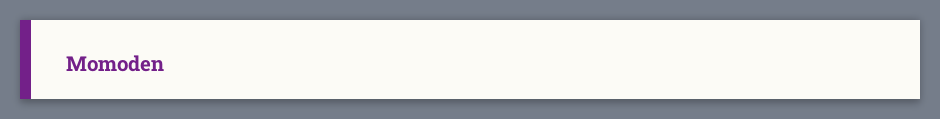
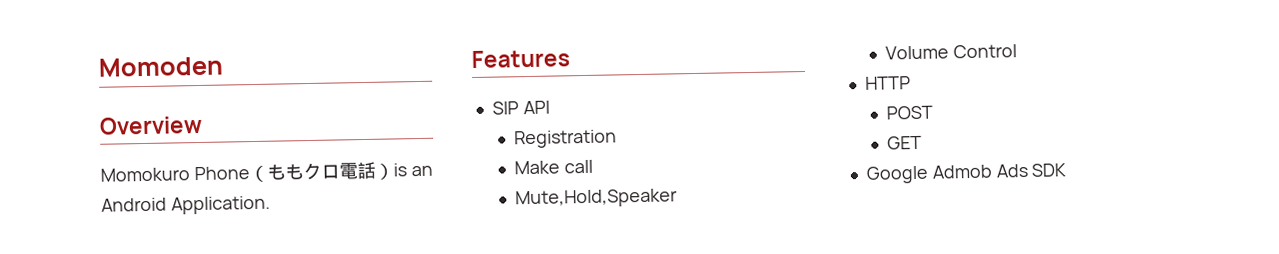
+ Overview
+ Momokuro Phone（ももクロ電話）is an Android Application.
+ Features
+ SIP API
+ Registration
+ Make call
+ Mute,Hold,Speaker
+ Volume Control
+ HTTP
+ POST
+ GET
+ Google Admob Ads SDK

